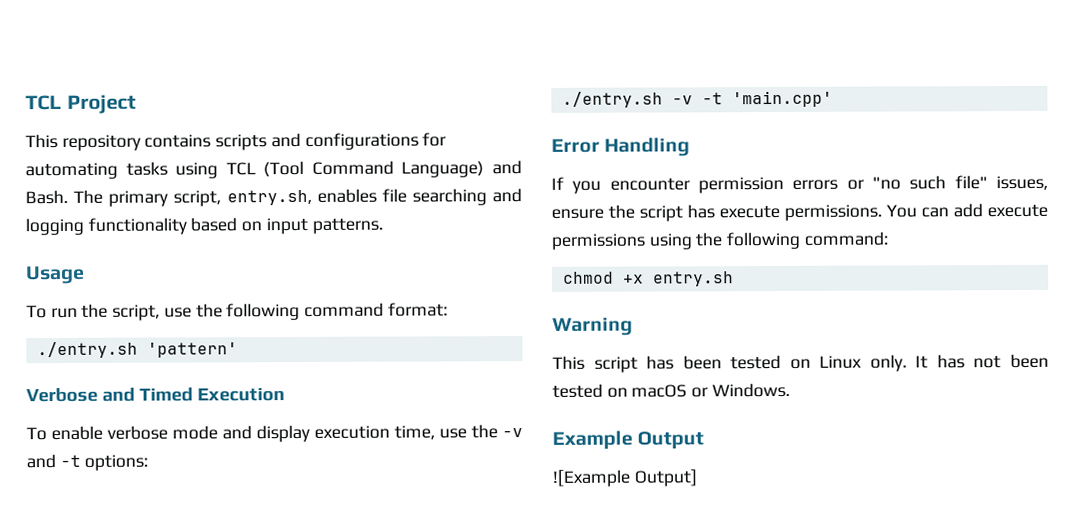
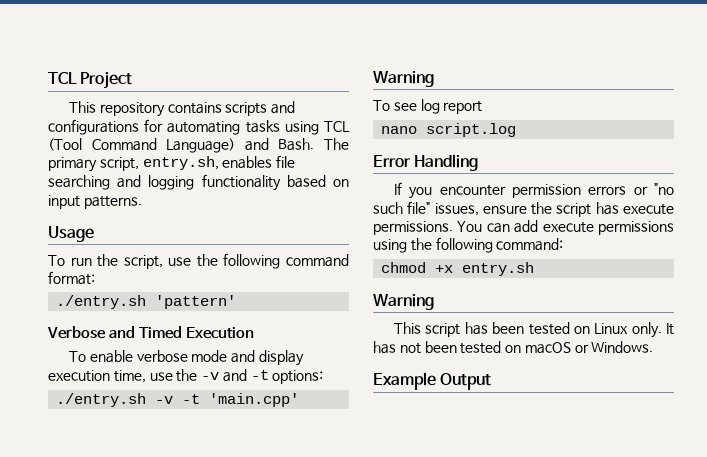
  ./entry.sh -v -t 'main.cpp'
+ Warning
+ To see log report
+ nano script.log
- ![Example Output]

